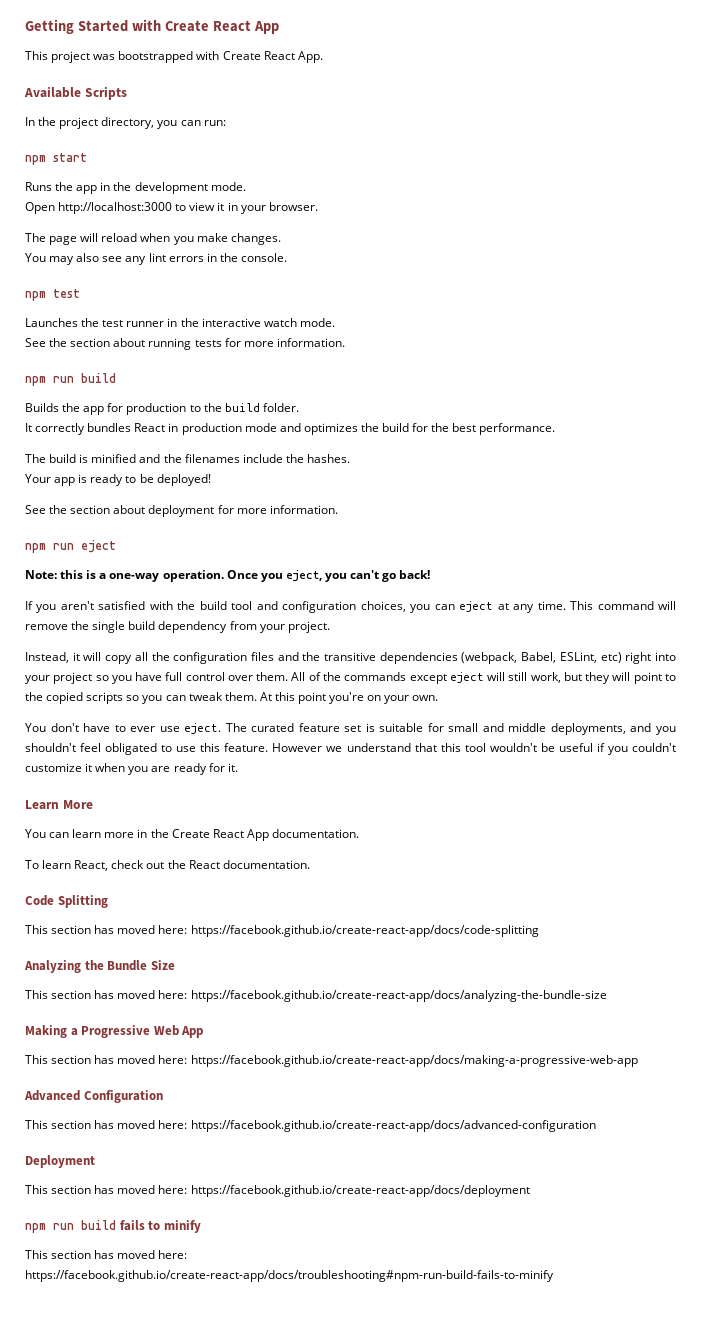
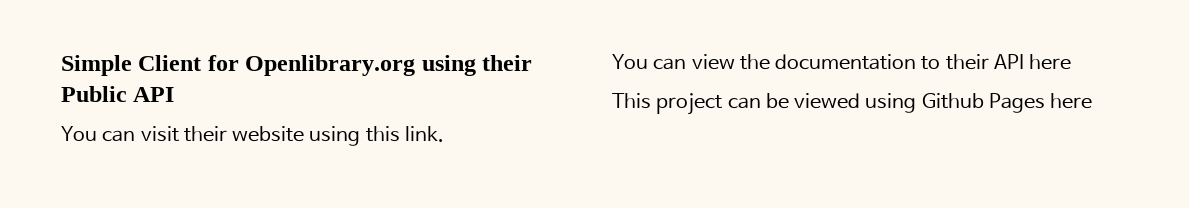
- Getting Started with Create React App
- This project was bootstrapped with Create React App.
- Available Scripts
- In the project directory, you can run:
- npm start
- Runs the app in the development mode.
- Open http://localhost:3000 to view it in your browser.
- The page will reload when you make changes.
- You may also see any lint errors in the console.
- npm test
- Launches the test runner in the interactive watch mode.
- See the section about running tests for more information.
- npm run build
- Builds the app for production to the build folder.
- It correctly bundles React in production mode and optimizes the build for the best performance.
- The build is minified and the filenames include the hashes.
- Your app is ready to be deployed!
- See the section about deployment for more information.
- npm run eject
- Note: this is a one-way operation. Once you eject, you can't go back!
- If you aren't satisfied with the build tool and configuration choices, you can eject at any time. This command will remove the single build dependency from your project.
- Instead, it will copy all the configuration files and the transitive dependencies (webpack, Babel, ESLint, etc) right into your project so you have full control over them. All of the commands except eject will still work, but they will point to the copied scripts so you can tweak them. At this point you're on your own.
- You don't have to ever use eject. The curated feature set is suitable for small and middle deployments, and you shouldn't feel obligated to use this feature. However we understand that this tool wouldn't be useful if you couldn't customize it when you are ready for it.
- Learn More
- You can learn more in the Create React App documentation.
- To learn React, check out the React documentation.
- Code Splitting
- This section has moved here: https://facebook.github.io/create-react-app/docs/code-splitting
- Analyzing the Bundle Size
- This section has moved here: https://facebook.github.io/create-react-app/docs/analyzing-the-bundle-size
- Making a Progressive Web App
- This section has moved here: https://facebook.github.io/create-react-app/docs/making-a-progressive-web-app
- Advanced Configuration
- This section has moved here: https://facebook.github.io/create-react-app/docs/advanced-configuration
- Deployment
- This section has moved here: https://facebook.github.io/create-react-app/docs/deployment
- npm run build fails to minify
- This section has moved here: https://facebook.github.io/create-react-app/docs/troubleshooting#npm-run-build-fails-to-minify
+ Simple Client for Openlibrary.org using their Public API
+ You can visit their website using this link.
+ You can view the documentation to their API here
+ This project can be viewed using Github Pages here

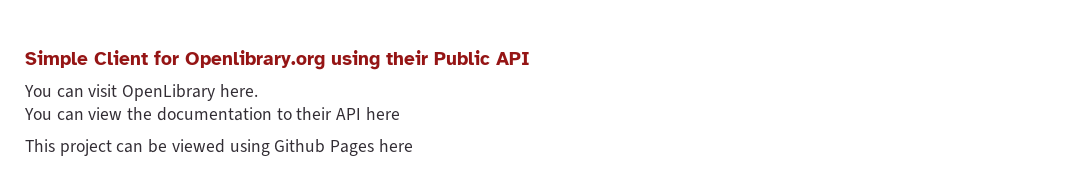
- You can visit their website using this link.
+ You can visit OpenLibrary here.

